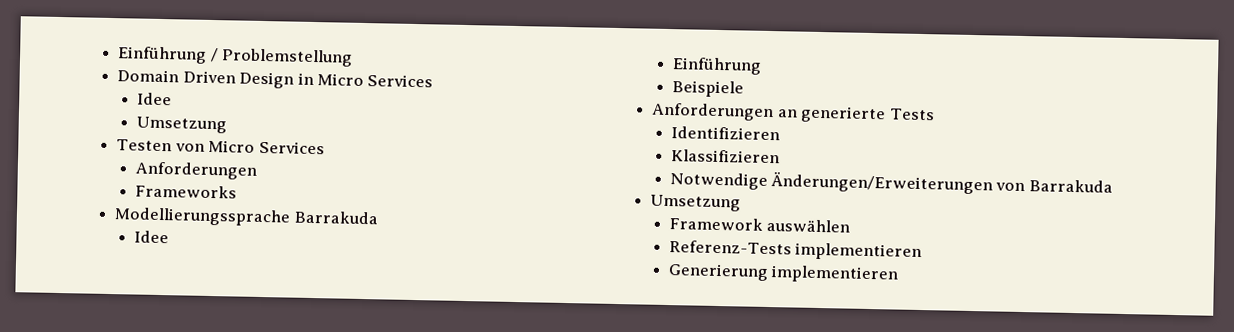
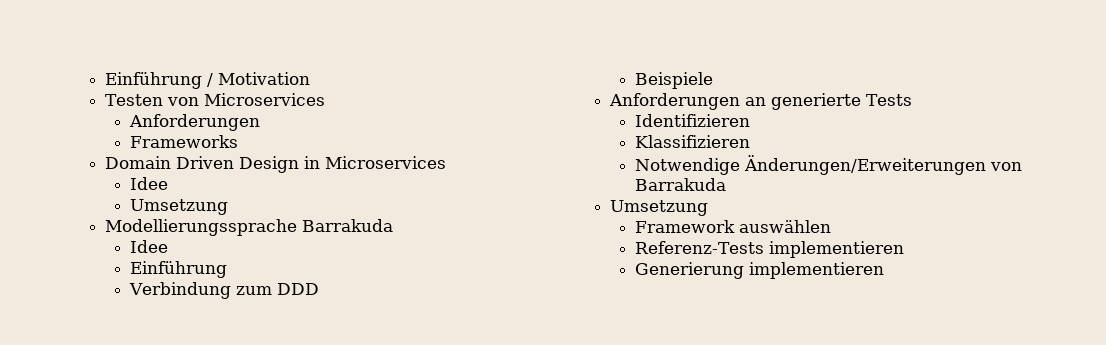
- Einführung / Problemstellung
+ Einführung / Motivation
+ Testen von Microservices
+ Anforderungen
+ Frameworks
- Domain Driven Design in Micro Services
+ Domain Driven Design in Microservices
- Testen von Micro Services
- Anforderungen
- Frameworks
+ Verbindung zum DDD

